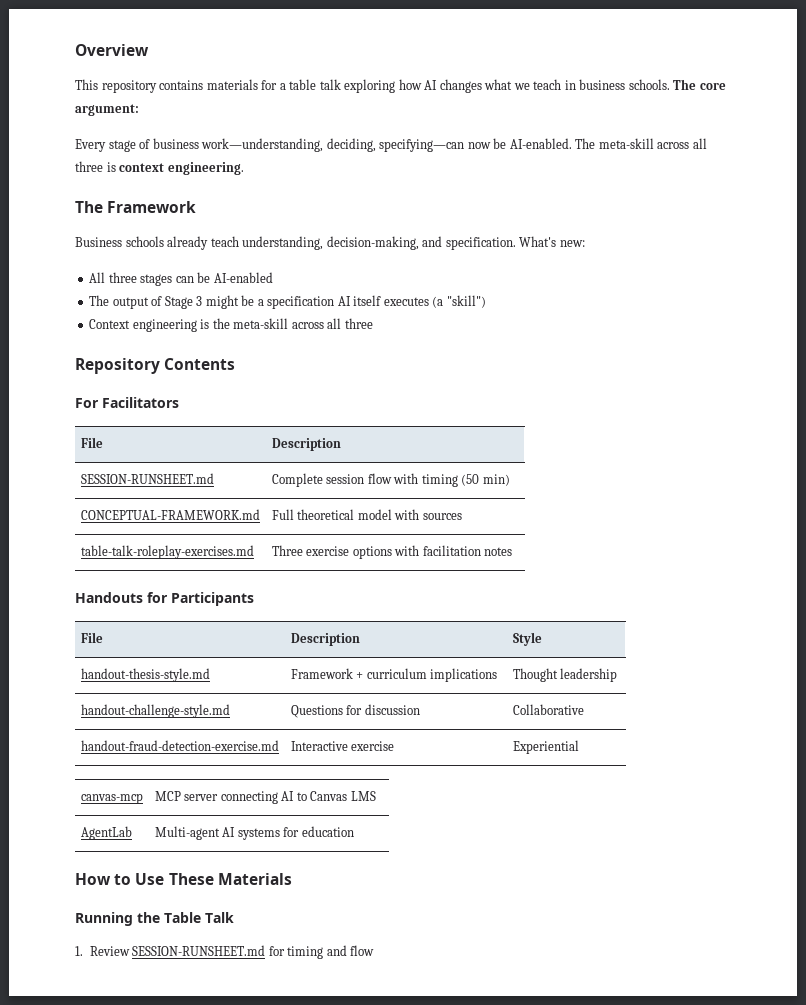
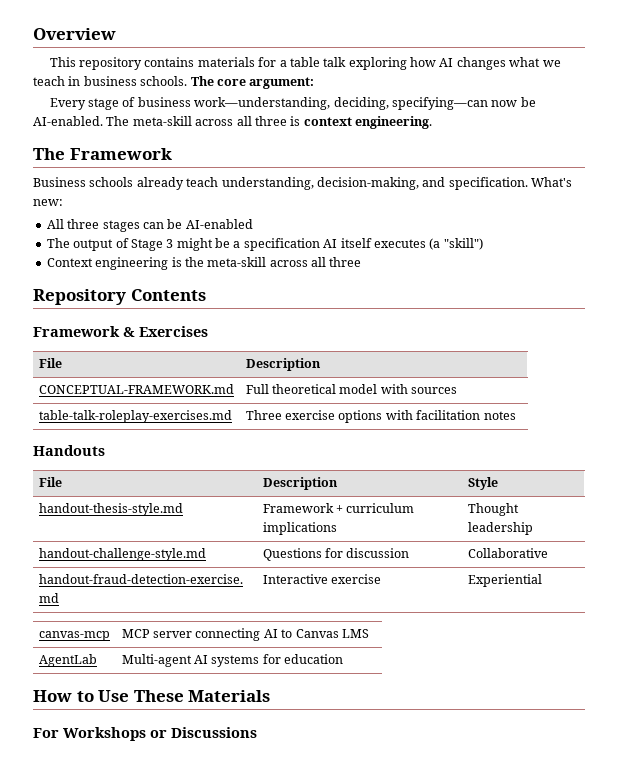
- For Facilitators
+ Framework & Exercises
  File | Description
- SESSION-RUNSHEET.md | Complete session flow with timing (50 min)
- Handouts for Participants
+ Handouts
- Running the Table Talk
- 1. Review SESSION-RUNSHEET.md for timing and flow
+ For Workshops or Discussions

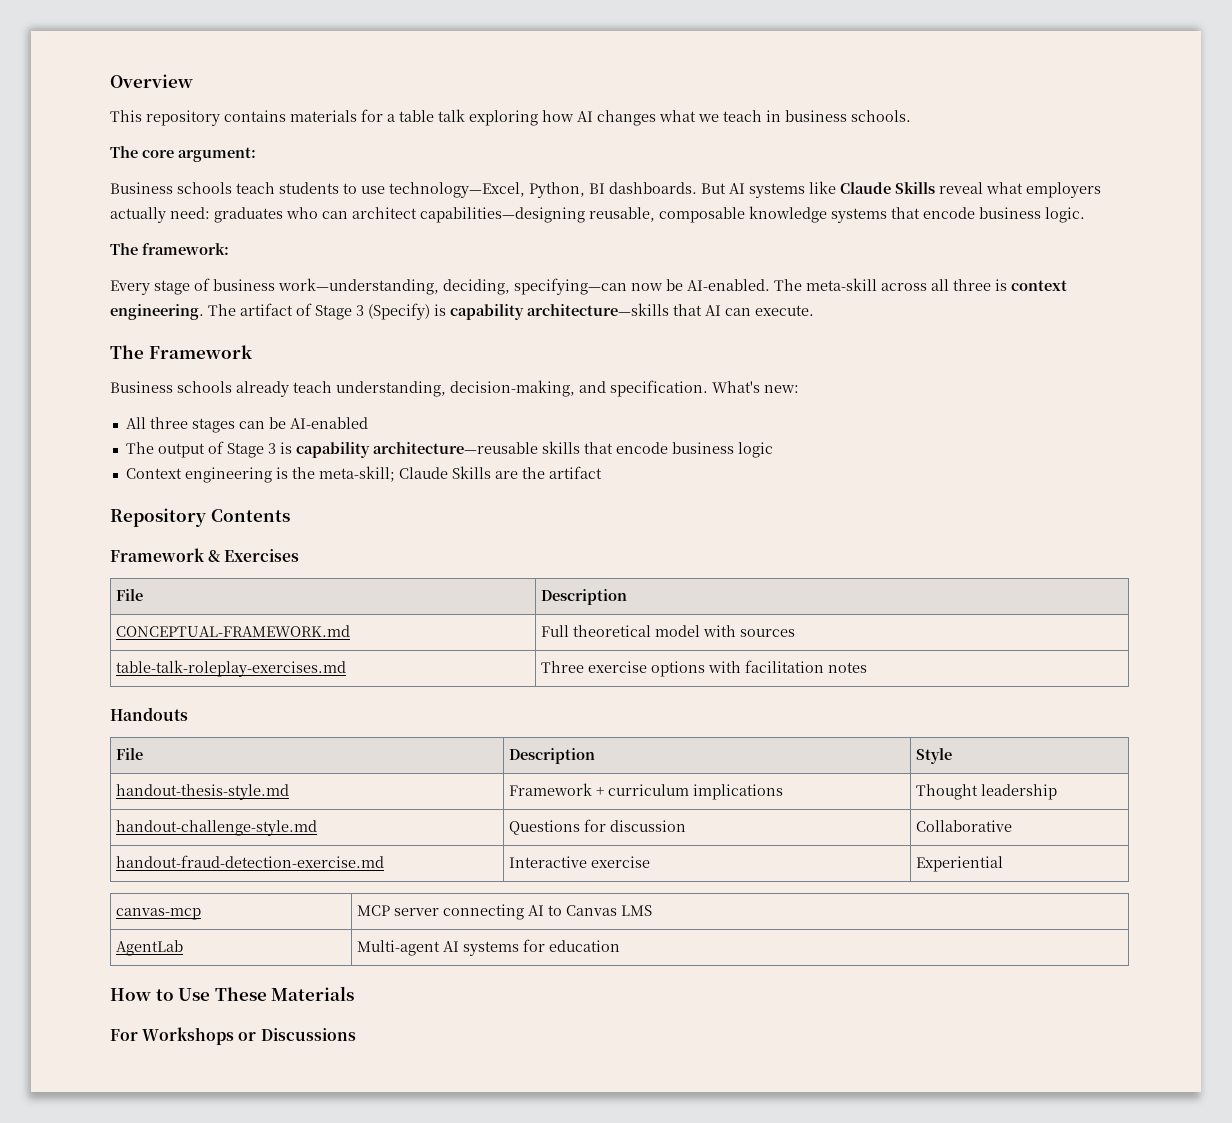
- This repository contains materials for a table talk exploring how AI changes what we teach in business schools. The core argument:
+ This repository contains materials for a table talk exploring how AI changes what we teach in business schools.
+ The core argument:
+ Business schools teach students to use technology—Excel, Python, BI dashboards. But AI systems like Claude Skills reveal what employers actually need: graduates who can architect capabilities—designing reusable, composable knowledge systems that encode business logic.
+ The framework:
+ The artifact of Stage 3 (Specify) is capability architecture—skills that AI can execute.
- The output of Stage 3 might be a specification AI itself executes (a "skill")
- Context engineering is the meta-skill across all three
+ The output of Stage 3 is capability architecture—reusable skills that encode business logic
+ Context engineering is the meta-skill; Claude Skills are the artifact

